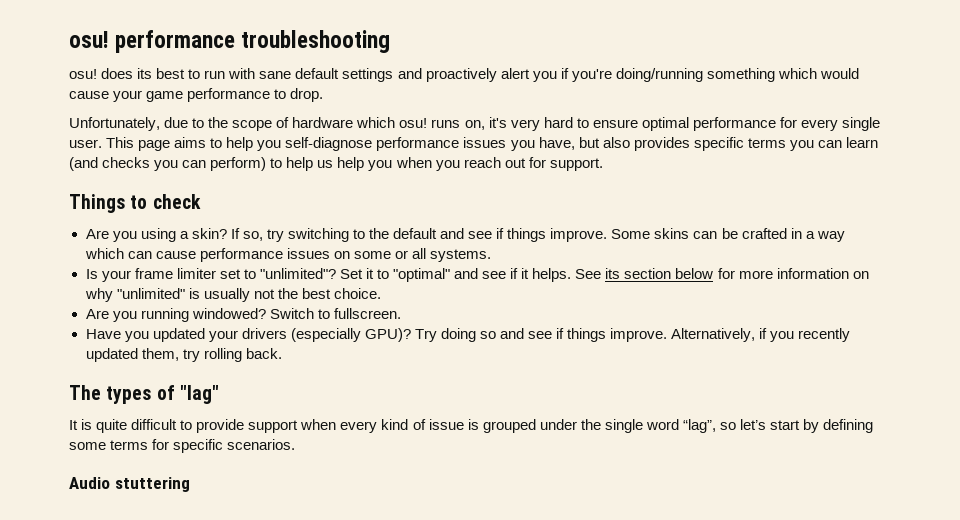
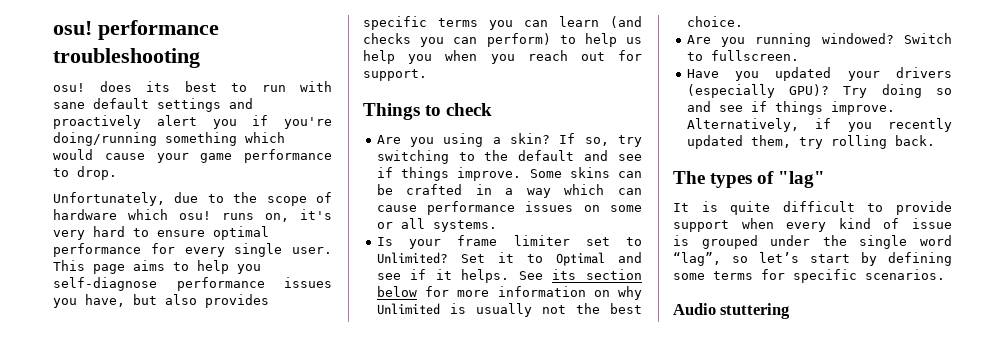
- Is your frame limiter set to "unlimited"?
+ Is your frame limiter set to Unlimited?
- Set it to "optimal" and see if it helps.
+ Set it to Optimal and see if it helps.
- See its section below for more information on why "unlimited" is usually not the best choice.
+ See its section below for more information on why Unlimited is usually not the best choice.

